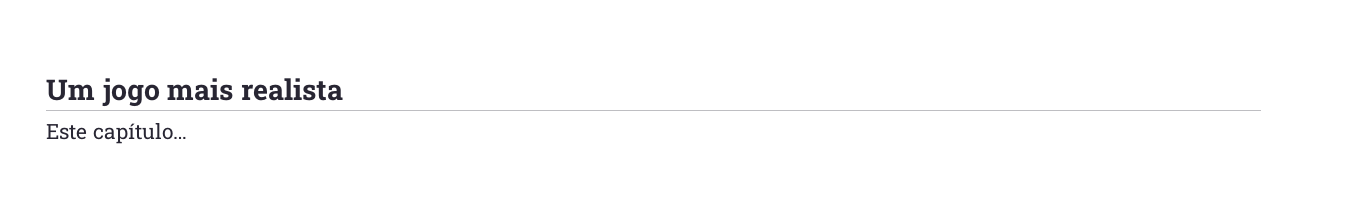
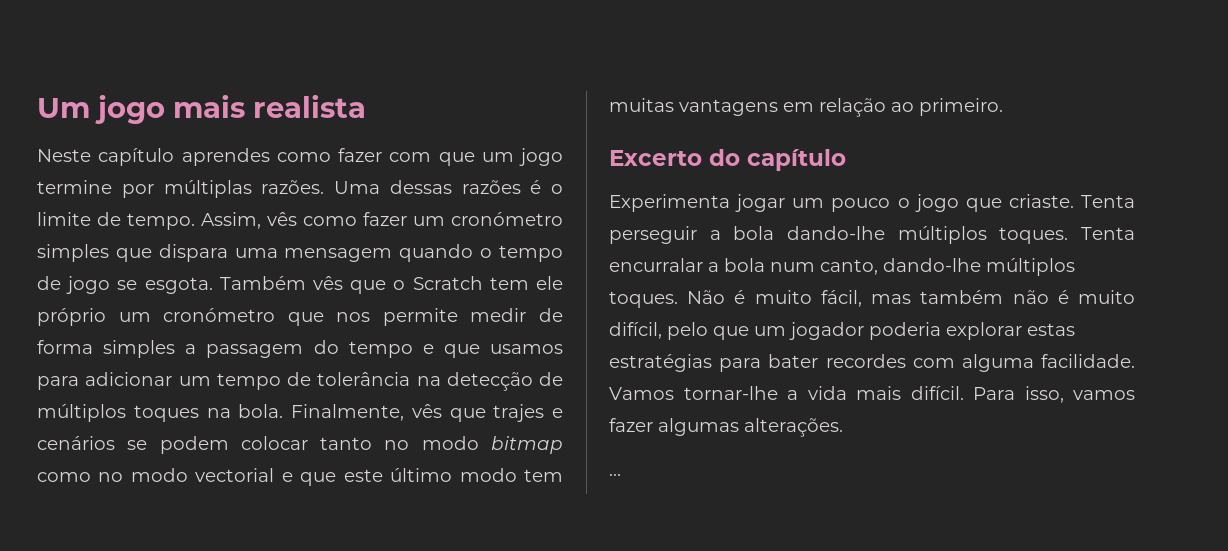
- Este capítulo…
+ Neste capítulo aprendes como fazer com que um jogo termine por múltiplas razões. Uma dessas razões é o limite de tempo. Assim, vês como fazer um cronómetro simples que dispara uma mensagem quando o tempo de jogo se esgota. Também vês que o Scratch tem ele próprio um cronómetro que nos permite medir de forma simples a passagem do tempo e que usamos para adicionar um tempo de tolerância na detecção de múltiplos toques na bola. Finalmente, vês que trajes e cenários se podem colocar tanto no modo bitmap como no modo vectorial e que este último modo tem muitas vantagens em relação ao primeiro.
+ Excerto do capítulo
+ Experimenta jogar um pouco o jogo que criaste. Tenta perseguir a bola dando-lhe múltiplos toques. Tenta encurralar a bola num canto, dando-lhe múltiplos toques. Não é muito fácil, mas também não é muito difícil, pelo que um jogador poderia explorar estas estratégias para bater recordes com alguma facilidade. Vamos tornar-lhe a vida mais difícil. Para isso, vamos fazer algumas alterações.
+ …

